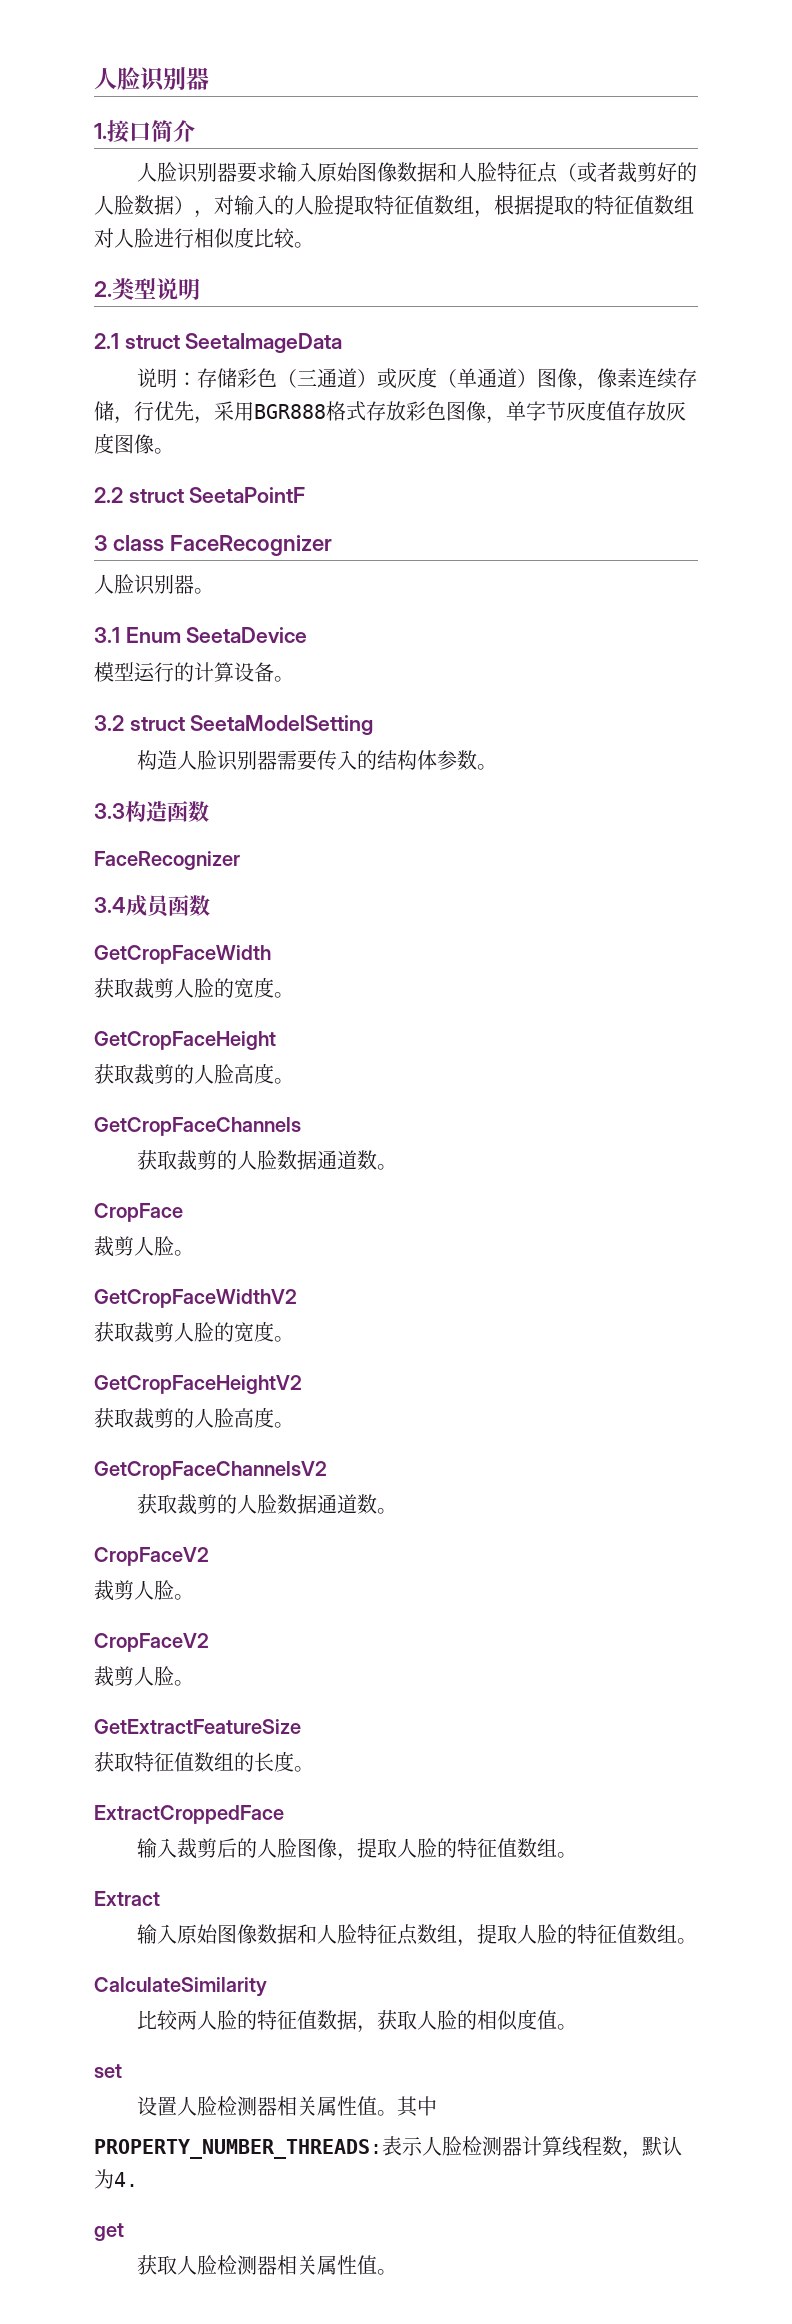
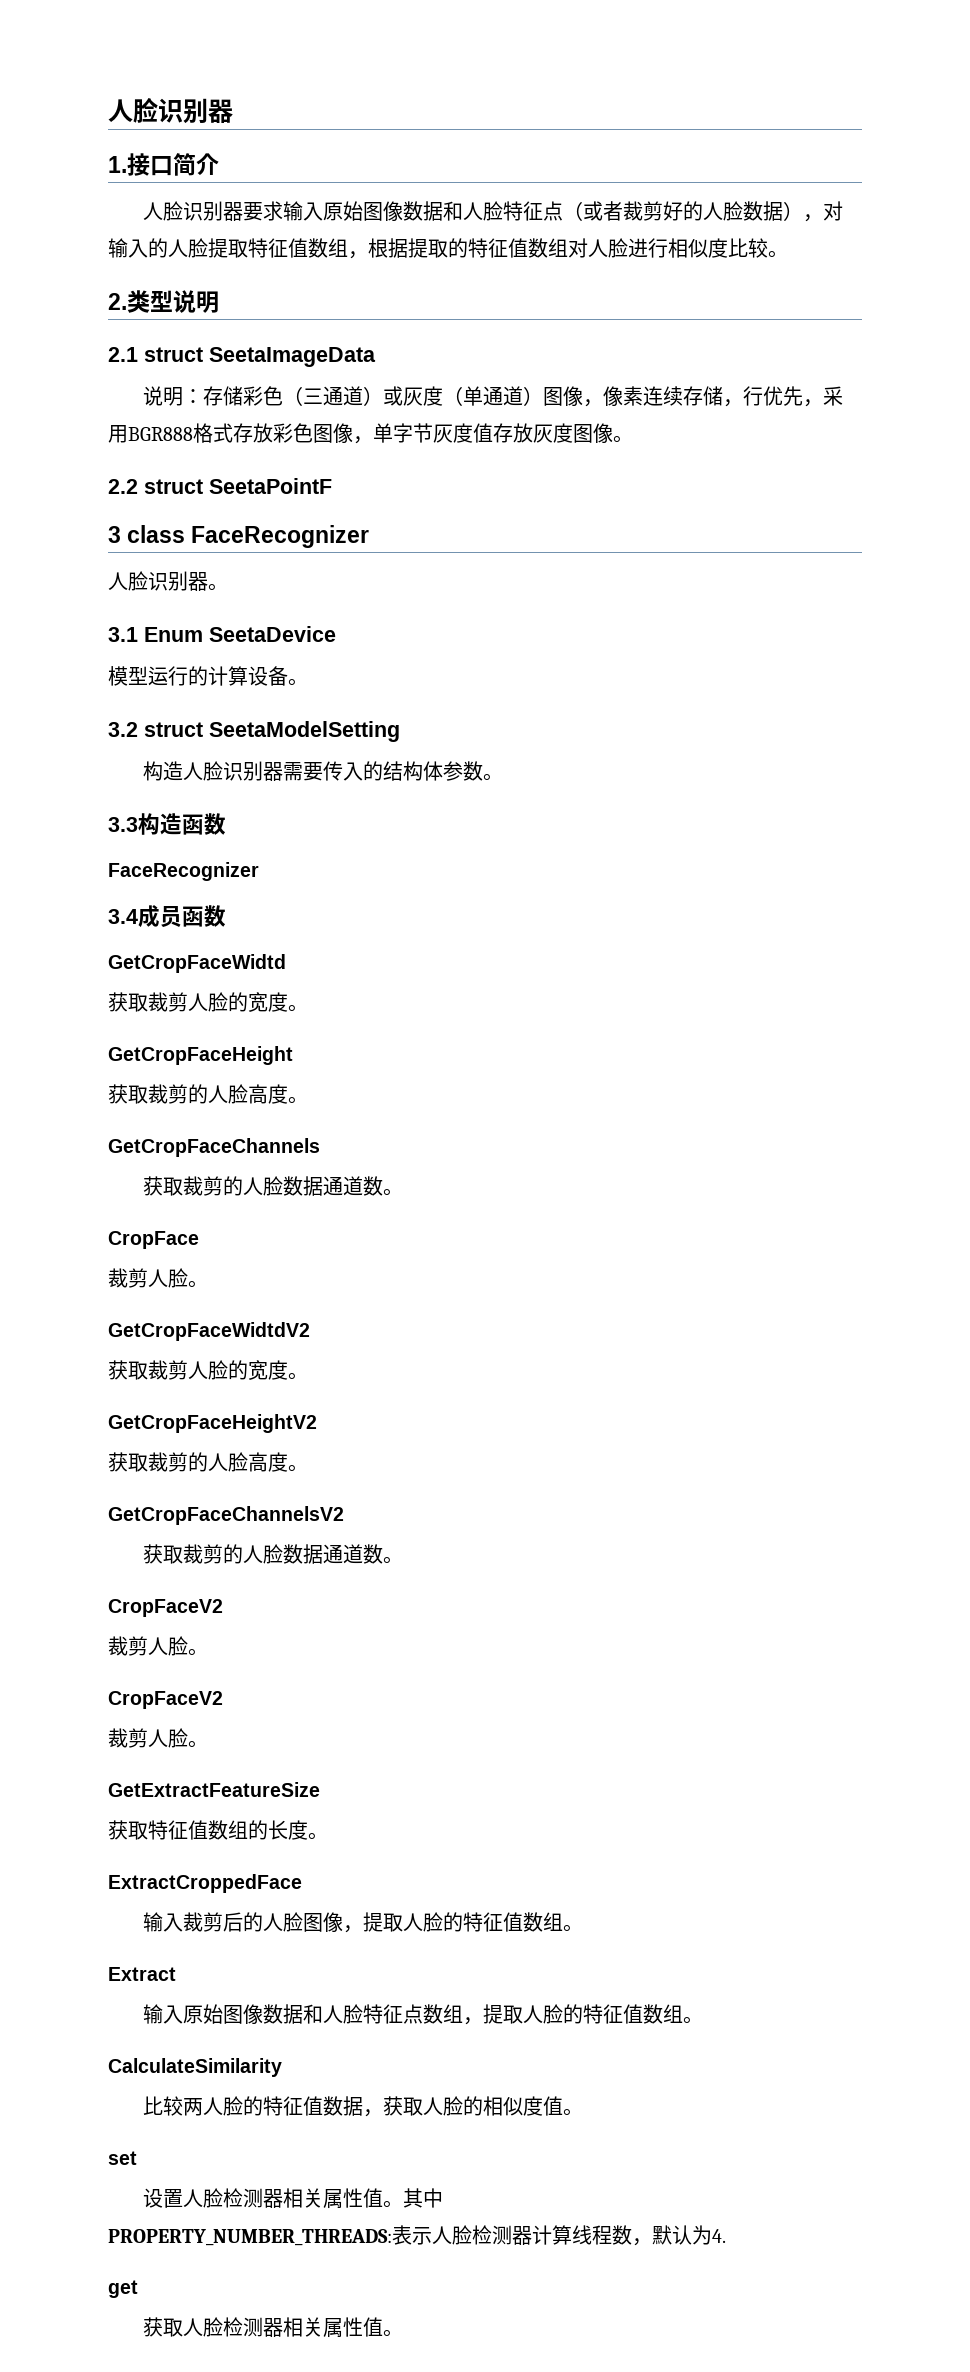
- GetCropFaceWidth
+ GetCropFaceWidtd
- GetCropFaceWidthV2
+ GetCropFaceWidtdV2

